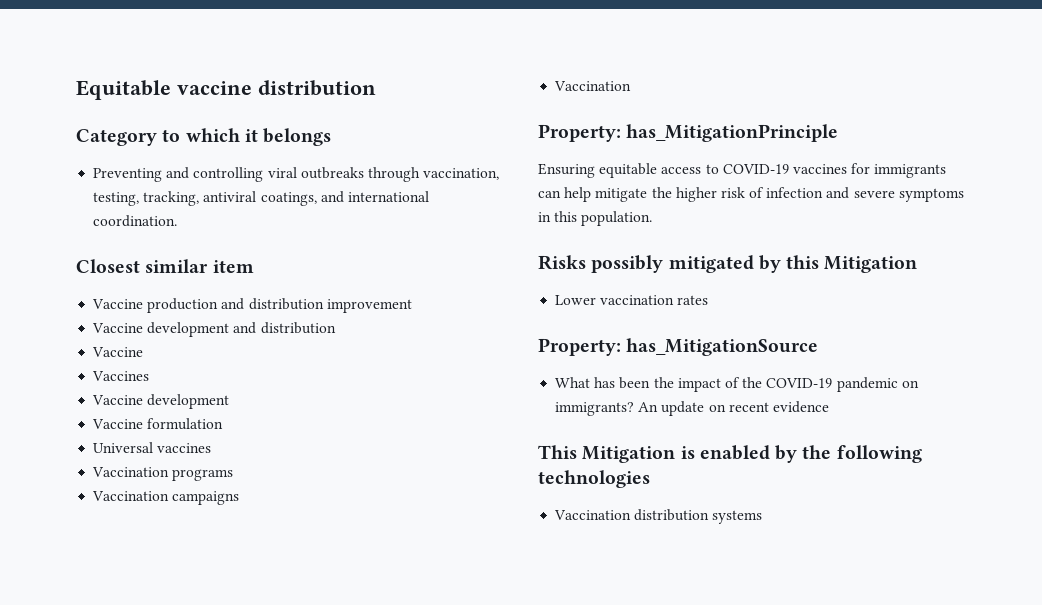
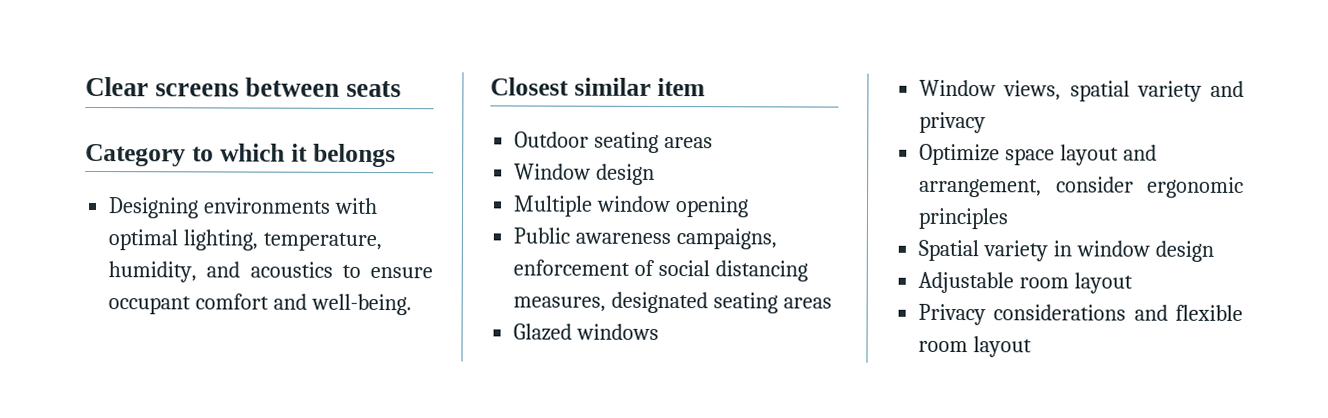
- Equitable vaccine distribution
+ Clear screens between seats
- Preventing and controlling viral outbreaks through vaccination, testing, tracking, antiviral coatings, and international coordination.
+ Designing environments with optimal lighting, temperature, humidity, and acoustics to ensure occupant comfort and well-being.
  Closest similar item
- Vaccine production and distribution improvement
- Vaccine development and distribution
- Vaccine
- Vaccines
- Vaccine development
- Vaccine formulation
- Universal vaccines
- Vaccination programs
- Vaccination campaigns
- Vaccination
- Property: has_MitigationPrinciple
- Ensuring equitable access to COVID-19 vaccines for immigrants can help mitigate the higher risk of infection and severe symptoms in this population.
- Risks possibly mitigated by this Mitigation
- Lower vaccination rates
- Property: has_MitigationSource
- What has been the impact of the COVID-19 pandemic on immigrants? An update on recent evidence
- This Mitigation is enabled by the following technologies
- Vaccination distribution systems
+ Outdoor seating areas
+ Window design
+ Multiple window opening
+ Public awareness campaigns, enforcement of social distancing measures, designated seating areas
+ Glazed windows
+ Window views, spatial variety and privacy
+ Optimize space layout and arrangement, consider ergonomic principles
+ Spatial variety in window design
+ Adjustable room layout
+ Privacy considerations and flexible room layout

